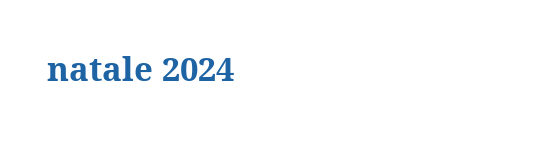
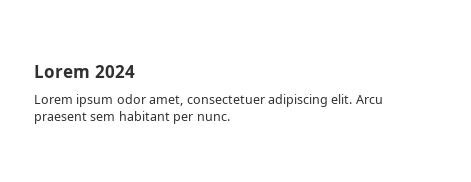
- natale 2024
+ Lorem 2024
+ Lorem ipsum odor amet, consectetuer adipiscing elit. Arcu praesent sem habitant per nunc.

